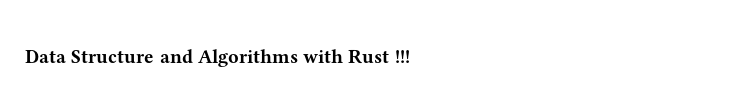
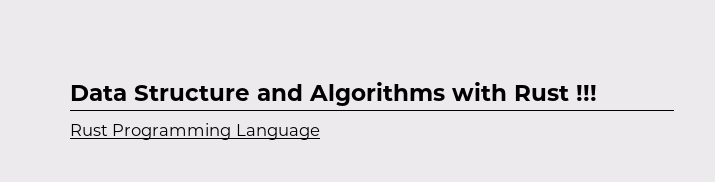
+ Rust Programming Language

